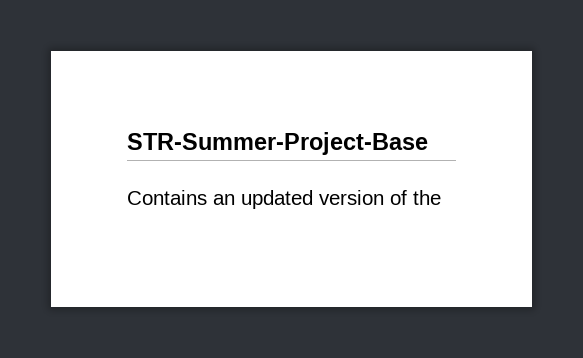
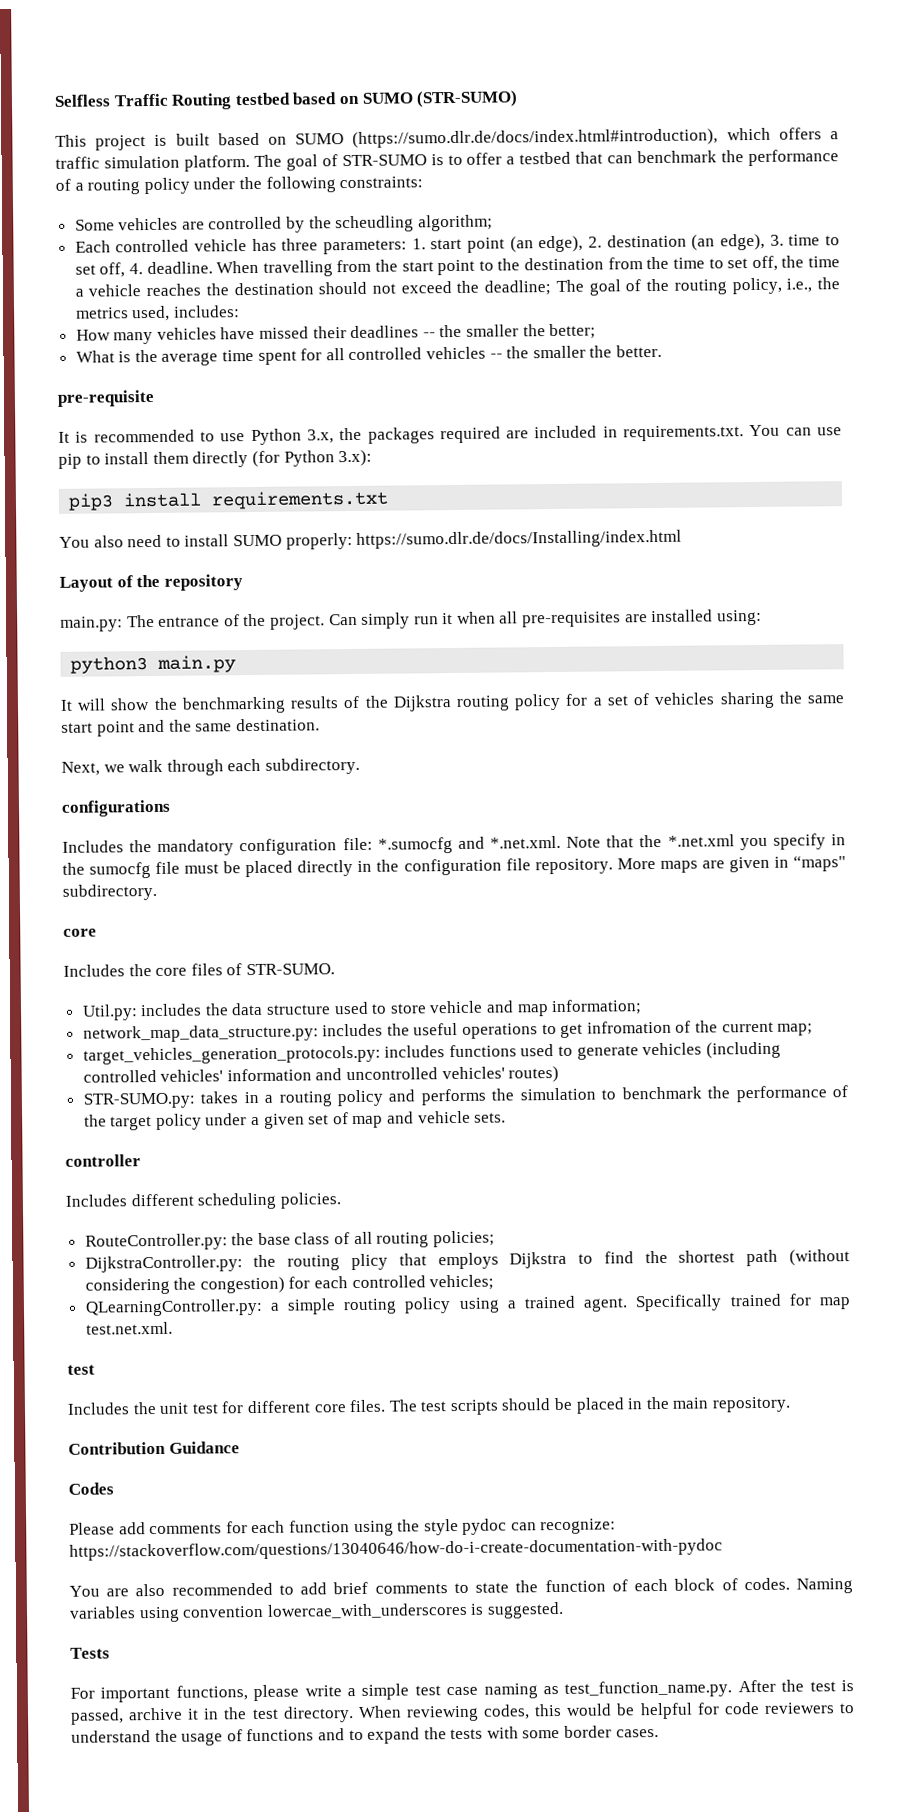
- STR-Summer-Project-Base
- Contains an updated version of the
+ Selfless Traffic Routing testbed based on SUMO (STR-SUMO)
+ This project is built based on SUMO (https://sumo.dlr.de/docs/index.html#introduction), which offers a traffic simulation platform. The goal of STR-SUMO is to offer a testbed that can benchmark the performance of a routing policy under the following constraints:
+ Some vehicles are controlled by the scheudling algorithm;
+ Each controlled vehicle has three parameters: 1. start point (an edge), 2. destination (an edge), 3. time to set off, 4. deadline. When travelling from the start point to the destination from the time to set off, the time a vehicle reaches the destination should not exceed the deadline; The goal of the routing policy, i.e., the metrics used, includes:
+ How many vehicles have missed their deadlines -- the smaller the better;
+ What is the average time spent for all controlled vehicles -- the smaller the better.
+ pre-requisite
+ It is recommended to use Python 3.x, the packages required are included in requirements.txt. You can use pip to install them directly (for Python 3.x):
+ pip3 install requirements.txt
+ You also need to install SUMO properly: https://sumo.dlr.de/docs/Installing/index.html
+ Layout of the repository
+ main.py: The entrance of the project. Can simply run it when all pre-requisites are installed using:
+ python3 main.py
+ It will show the benchmarking results of the Dijkstra routing policy for a set of vehicles sharing the same start point and the same destination.
+ Next, we walk through each subdirectory.
+ configurations
+ Includes the mandatory configuration file: *.sumocfg and *.net.xml. Note that the *.net.xml you specify in the sumocfg file must be placed directly in the configuration file repository. More maps are given in “maps" subdirectory.
+ core
+ Includes the core files of STR-SUMO.
+ Util.py: includes the data structure used to store vehicle and map information;
+ network_map_data_structure.py: includes the useful operations to get infromation of the current map;
+ target_vehicles_generation_protocols.py: includes functions used to generate vehicles (including controlled vehicles' information and uncontrolled vehicles' routes)
+ STR-SUMO.py: takes in a routing policy and performs the simulation to benchmark the performance of the target policy under a given set of map and vehicle sets.
+ controller
+ Includes different scheduling policies.
+ RouteController.py: the base class of all routing policies;
+ DijkstraController.py: the routing plicy that employs Dijkstra to find the shortest path (without considering the congestion) for each controlled vehicles;
+ QLearningController.py: a simple routing policy using a trained agent. Specifically trained for map test.net.xml.
+ test
+ Includes the unit test for different core files. The test scripts should be placed in the main repository.
+ Contribution Guidance
+ Codes
+ Please add comments for each function using the style pydoc can recognize: https://stackoverflow.com/questions/13040646/how-do-i-create-documentation-with-pydoc
+ You are also recommended to add brief comments to state the function of each block of codes. Naming variables using convention lowercae_with_underscores is suggested.
+ Tests
+ For important functions, please write a simple test case naming as test_function_name.py. After the test is passed, archive it in the test directory. When reviewing codes, this would be helpful for code reviewers to understand the usage of functions and to expand the tests with some border cases.

